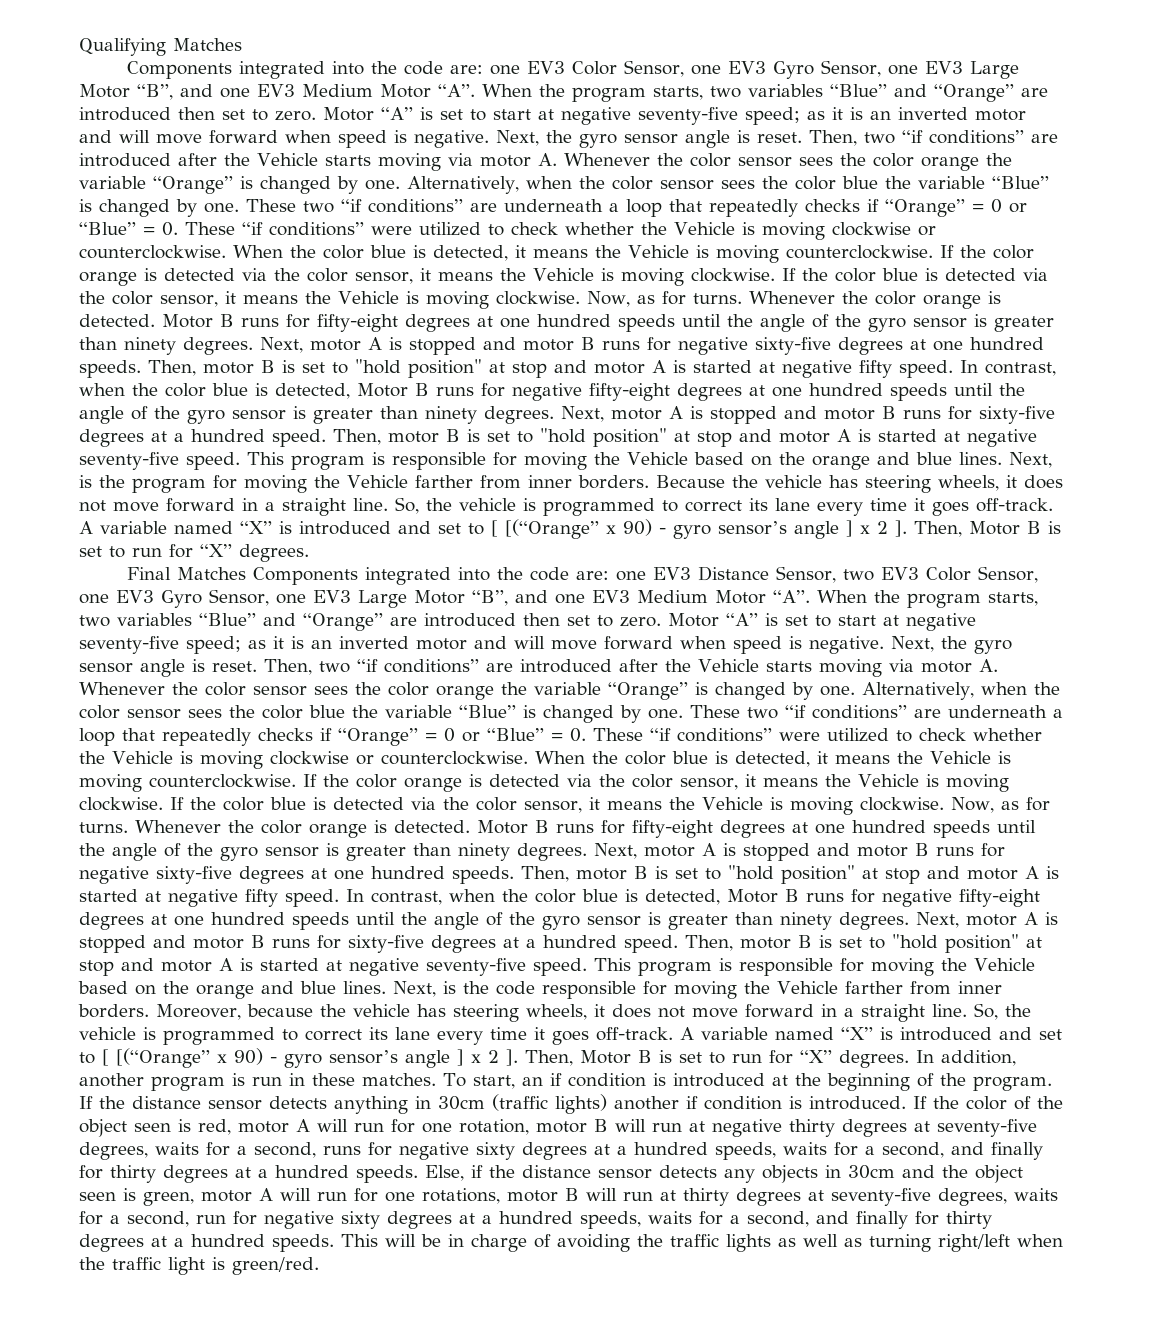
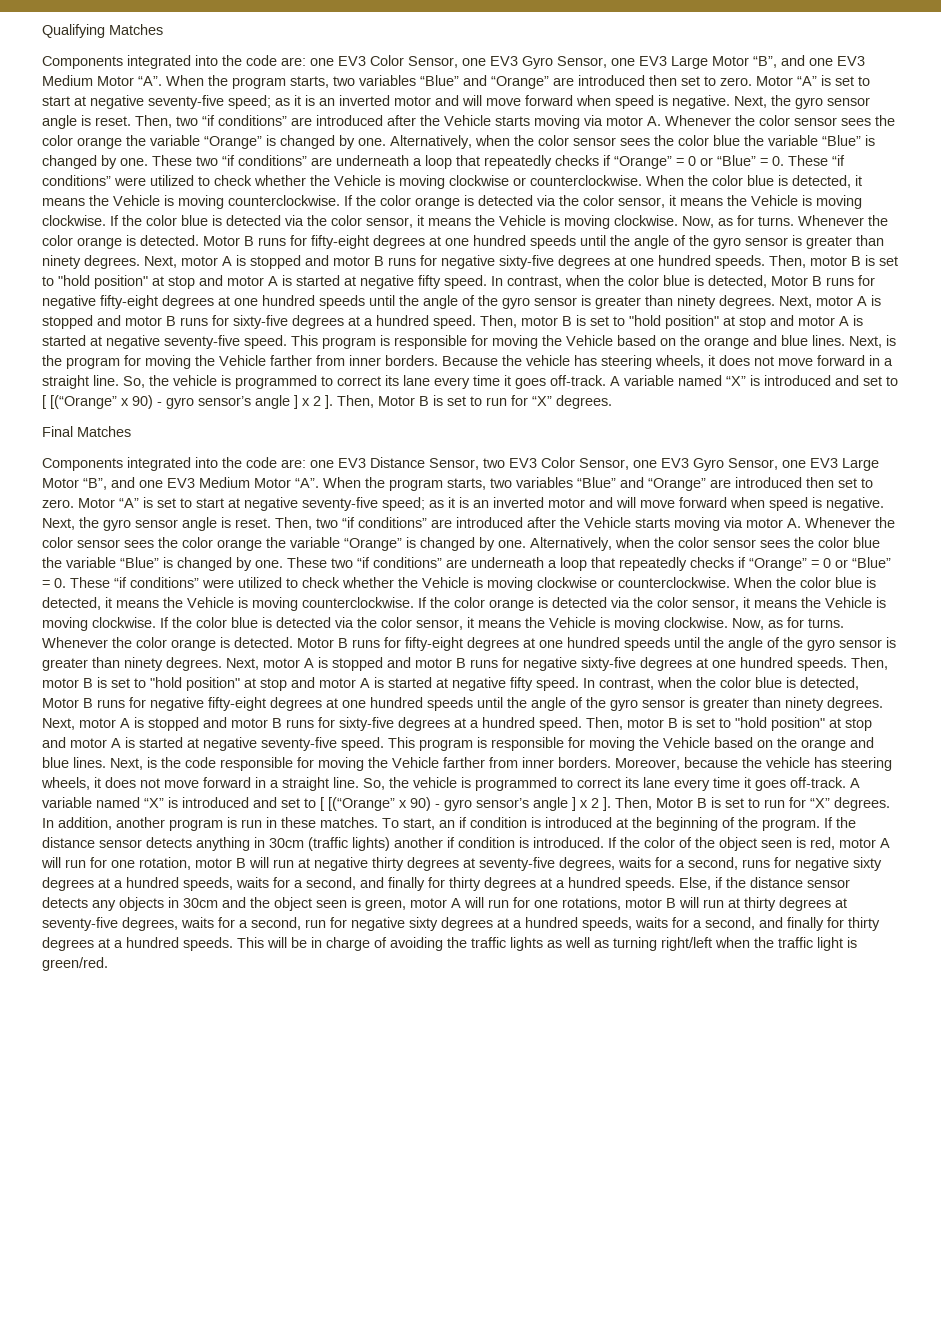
- Final Matches Components integrated into the code are: one EV3 Distance Sensor, two EV3 Color Sensor, one EV3 Gyro Sensor, one EV3 Large Motor “B”, and one EV3 Medium Motor “A”. When the program starts, two variables “Blue” and “Orange” are introduced then set to zero.
+ Final Matches
+ Components integrated into the code are: one EV3 Distance Sensor, two EV3 Color Sensor, one EV3 Gyro Sensor, one EV3 Large Motor “B”, and one EV3 Medium Motor “A”. When the program starts, two variables “Blue” and “Orange” are introduced then set to zero.

